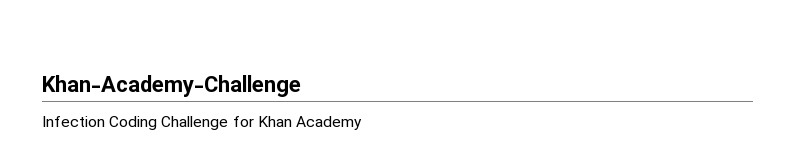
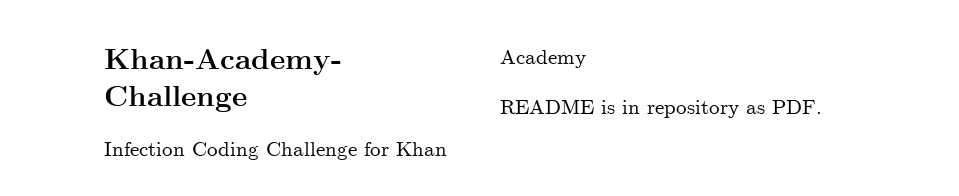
+ README is in repository as PDF.

